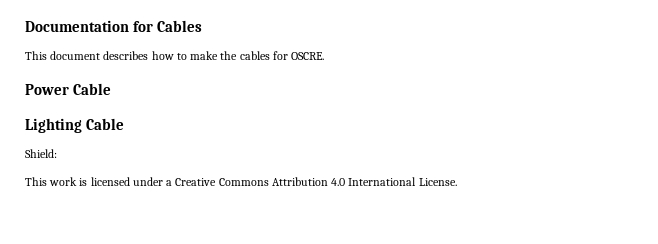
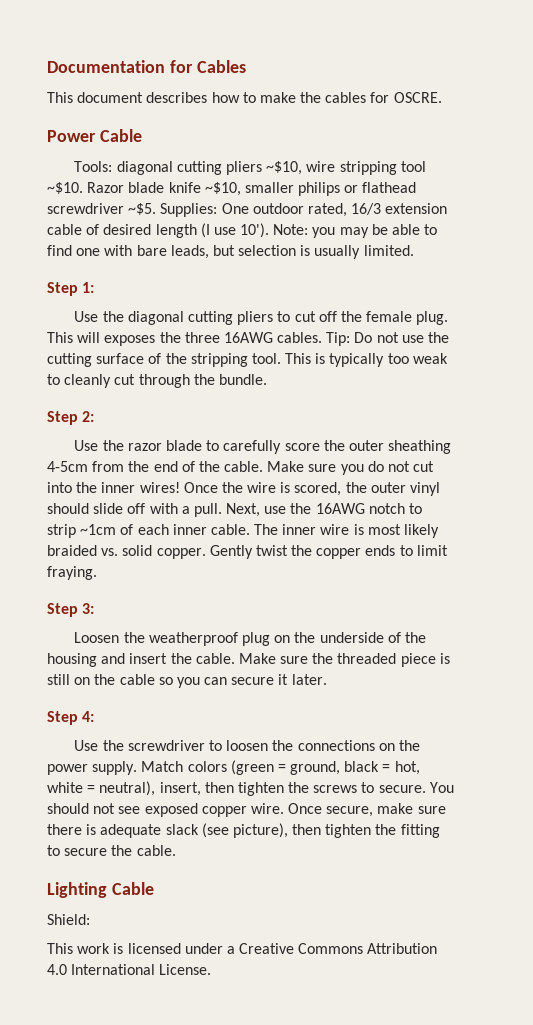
+ Tools: diagonal cutting pliers ~$10, wire stripping tool ~$10. Razor blade knife ~$10, smaller philips or flathead screwdriver ~$5. Supplies: One outdoor rated, 16/3 extension cable of desired length (I use 10'). Note: you may be able to find one with bare leads, but selection is usually limited.
+ Step 1:
+ Use the diagonal cutting pliers to cut off the female plug. This will exposes the three 16AWG cables. Tip: Do not use the cutting surface of the stripping tool. This is typically too weak to cleanly cut through the bundle.
+ Step 2:
+ Use the razor blade to carefully score the outer sheathing 4-5cm from the end of the cable. Make sure you do not cut into the inner wires! Once the wire is scored, the outer vinyl should slide off with a pull. Next, use the 16AWG notch to strip ~1cm of each inner cable. The inner wire is most likely braided vs. solid copper. Gently twist the copper ends to limit fraying.
+ Step 3:
+ Loosen the weatherproof plug on the underside of the housing and insert the cable. Make sure the threaded piece is still on the cable so you can secure it later.
+ Step 4:
+ Use the screwdriver to loosen the connections on the power supply. Match colors (green = ground, black = hot, white = neutral), insert, then tighten the screws to secure. You should not see exposed copper wire. Once secure, make sure there is adequate slack (see picture), then tighten the fitting to secure the cable.

